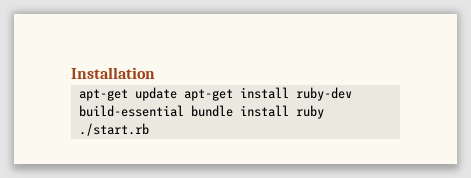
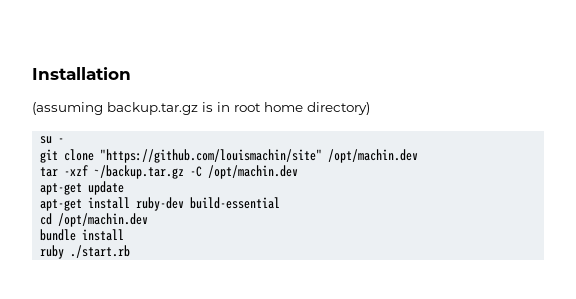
+ (assuming backup.tar.gz is in root home directory)
+ su -
+ git clone "https://github.com/louismachin/site" /opt/machin.dev
+ tar -xzf ~/backup.tar.gz -C /opt/machin.dev
- apt-get update apt-get install ruby-dev build-essential bundle install ruby ./start.rb
+ apt-get update
+ apt-get install ruby-dev build-essential
+ cd /opt/machin.dev
+ bundle install
+ ruby ./start.rb

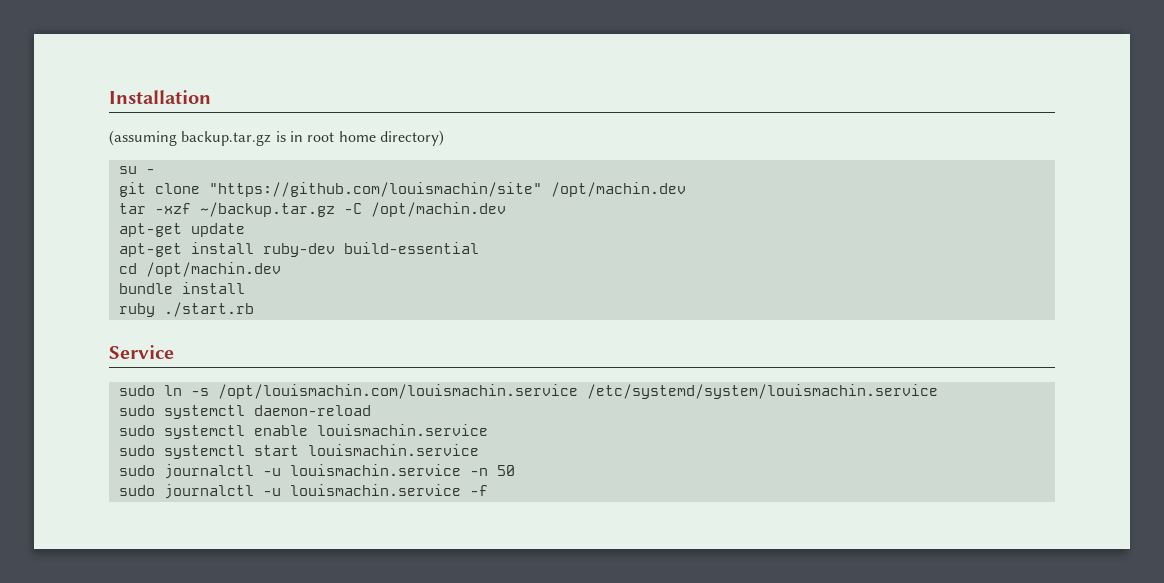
+ Service
+ sudo ln -s /opt/louismachin.com/louismachin.service /etc/systemd/system/louismachin.service
+ sudo systemctl daemon-reload
+ sudo systemctl enable louismachin.service
+ sudo systemctl start louismachin.service
+ sudo journalctl -u louismachin.service -n 50
+ sudo journalctl -u louismachin.service -f

